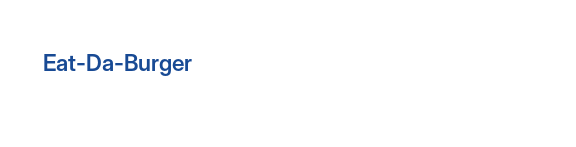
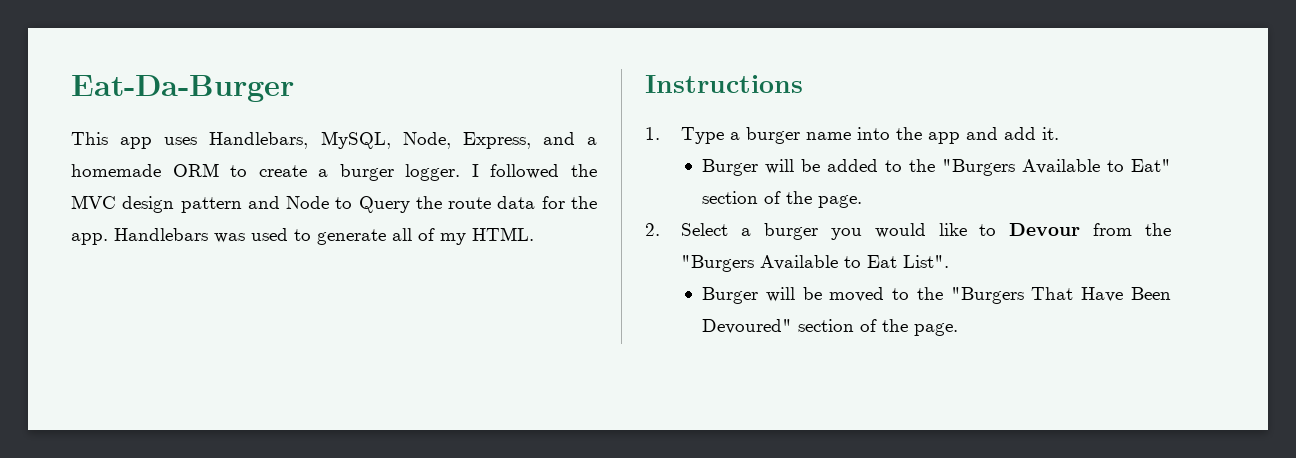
+ This app uses Handlebars, MySQL, Node, Express, and a homemade ORM to create a burger logger. I followed the MVC design pattern and Node to Query the route data for the app. Handlebars was used to generate all of my HTML.
+ Instructions
+ 1. Type a burger name into the app and add it.
+ Burger will be added to the "Burgers Available to Eat" section of the page.
+ 2. Select a burger you would like to Devour from the "Burgers Available to Eat List".
+ Burger will be moved to the "Burgers That Have Been Devoured" section of the page.

